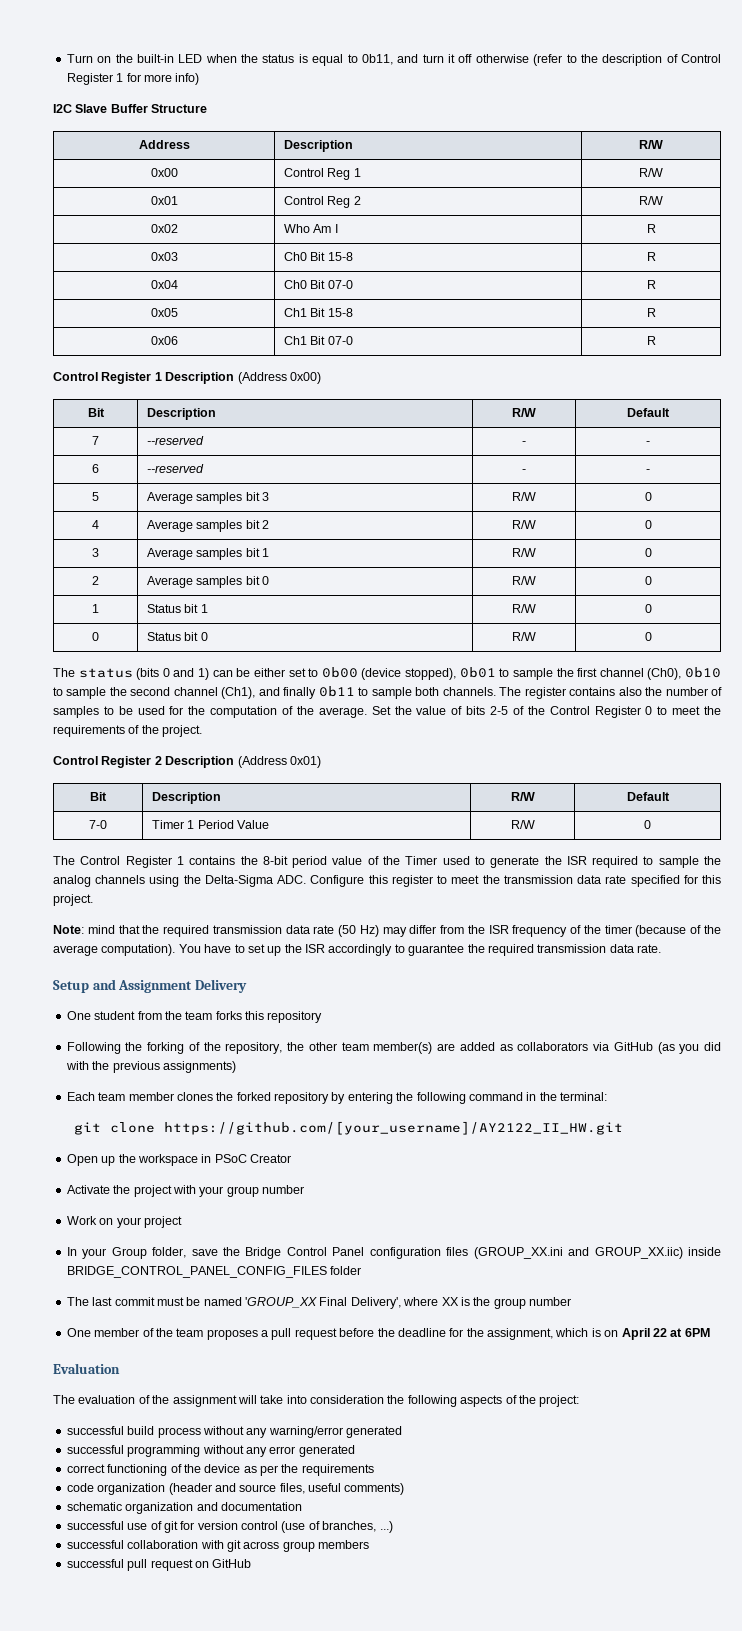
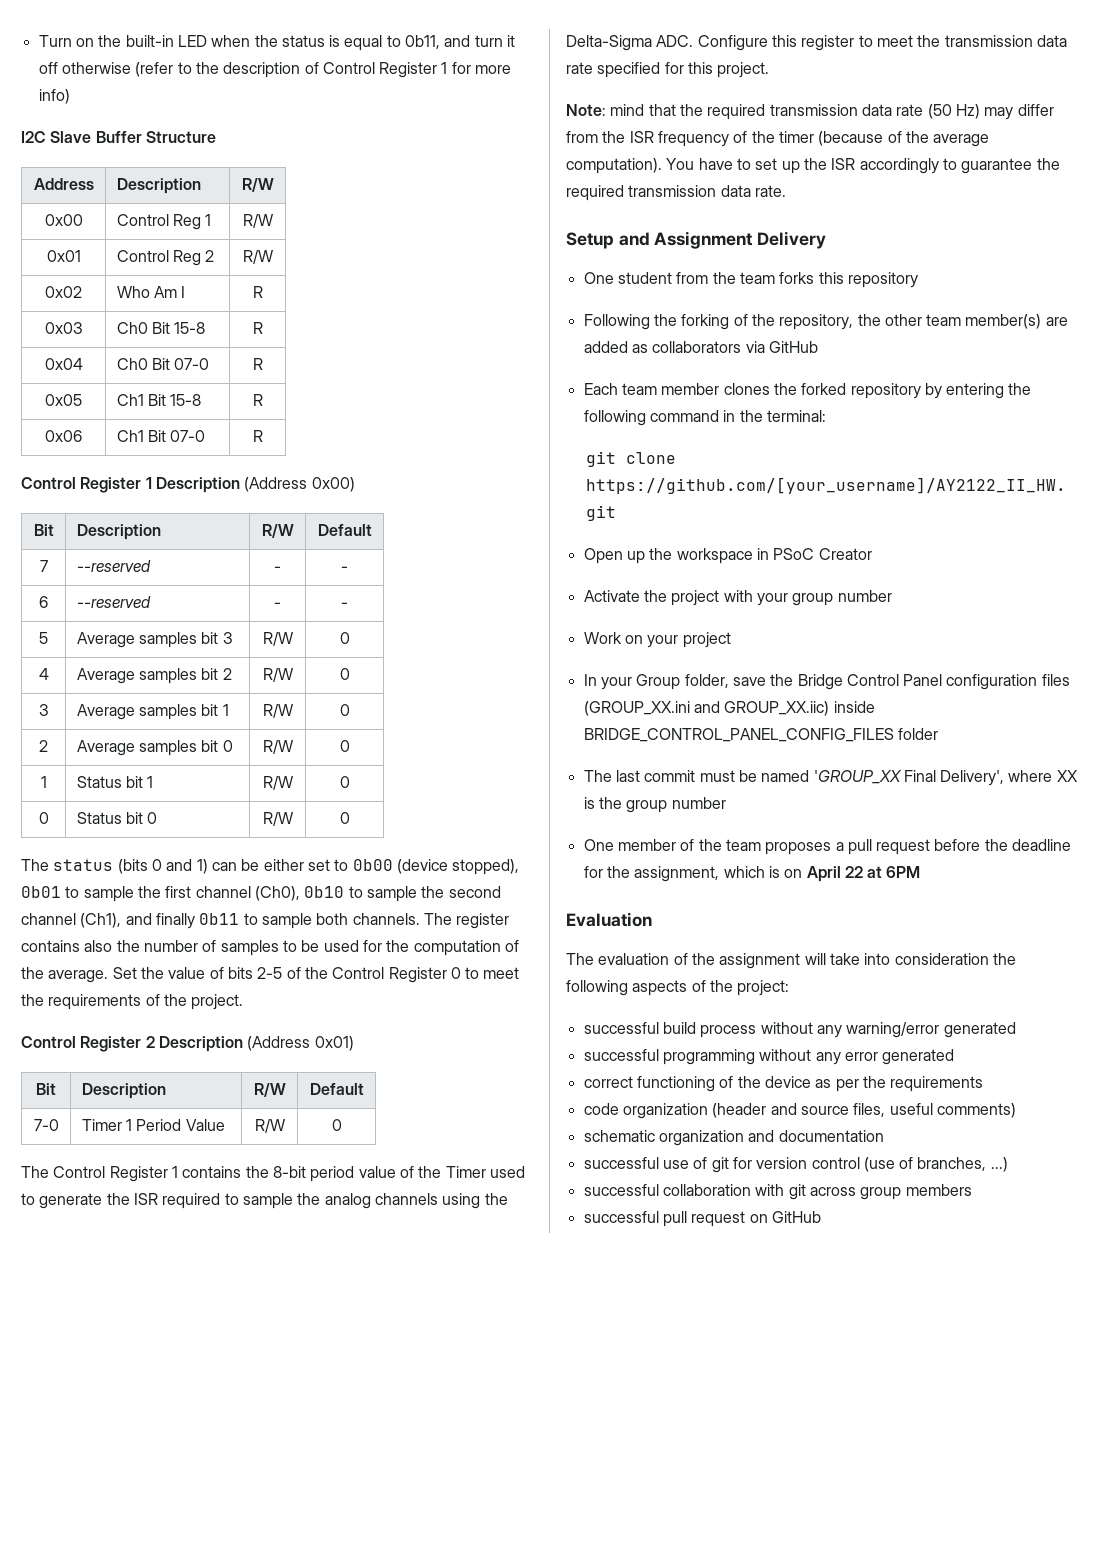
- Following the forking of the repository, the other team member(s) are added as collaborators via GitHub (as you did with the previous assignments)
+ Following the forking of the repository, the other team member(s) are added as collaborators via GitHub

